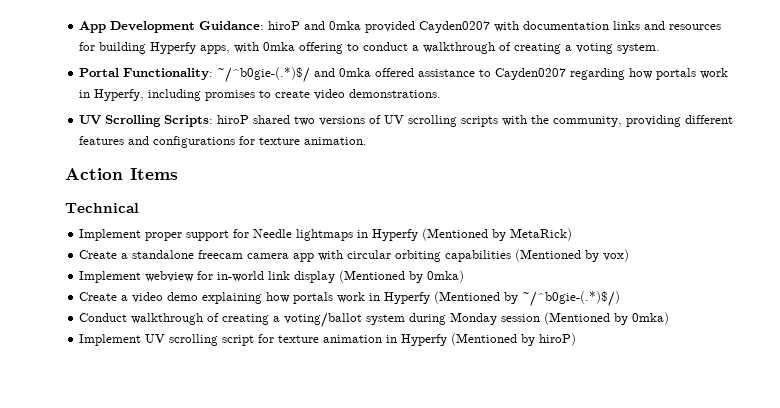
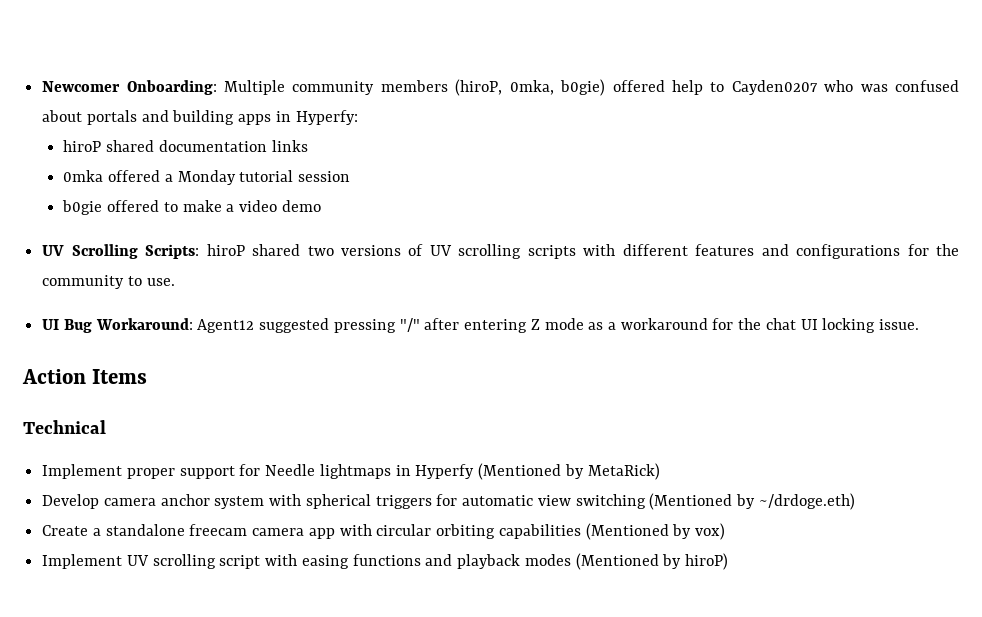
- App Development Guidance: hiroP and 0mka provided Cayden0207 with documentation links and resources for building Hyperfy apps, with 0mka offering to conduct a walkthrough of creating a voting system.
- Portal Functionality: ~/^b0gie-(.*)$/ and 0mka offered assistance to Cayden0207 regarding how portals work in Hyperfy, including promises to create video demonstrations.
+ Newcomer Onboarding: Multiple community members (hiroP, 0mka, b0gie) offered help to Cayden0207 who was confused about portals and building apps in Hyperfy:
+ hiroP shared documentation links
+ 0mka offered a Monday tutorial session
+ b0gie offered to make a video demo
- UV Scrolling Scripts: hiroP shared two versions of UV scrolling scripts with the community, providing different features and configurations for texture animation.
+ UV Scrolling Scripts: hiroP shared two versions of UV scrolling scripts with different features and configurations for the community to use.
+ UI Bug Workaround: Agent12 suggested pressing "/" after entering Z mode as a workaround for the chat UI locking issue.
+ Develop camera anchor system with spherical triggers for automatic view switching (Mentioned by ~/drdoge.eth)
- Implement webview for in-world link display (Mentioned by 0mka)
- Create a video demo explaining how portals work in Hyperfy (Mentioned by ~/^b0gie-(.*)$/)
- Conduct walkthrough of creating a voting/ballot system during Monday session (Mentioned by 0mka)
- Implement UV scrolling script for texture animation in Hyperfy (Mentioned by hiroP)
+ Implement UV scrolling script with easing functions and playback modes (Mentioned by hiroP)

